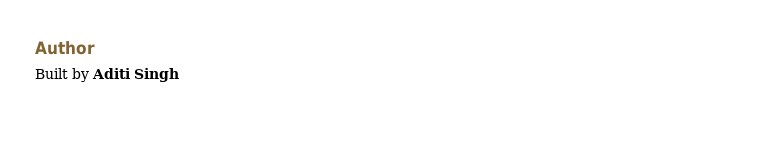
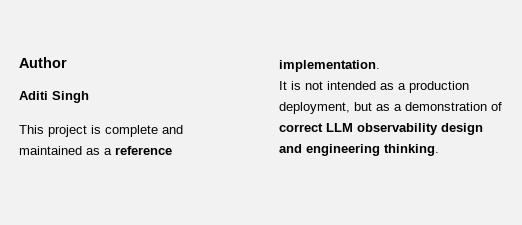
- Built by Aditi Singh
+ Aditi Singh
+ This project is complete and maintained as a reference implementation.
+ It is not intended as a production deployment, but as a demonstration of correct LLM observability design and engineering thinking.

